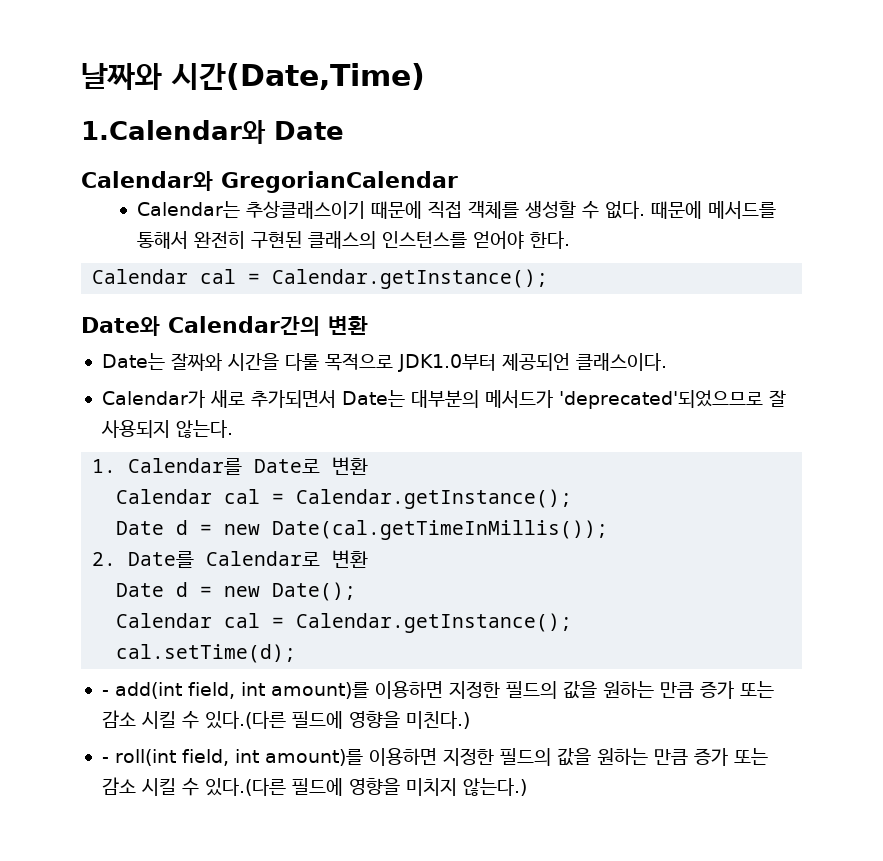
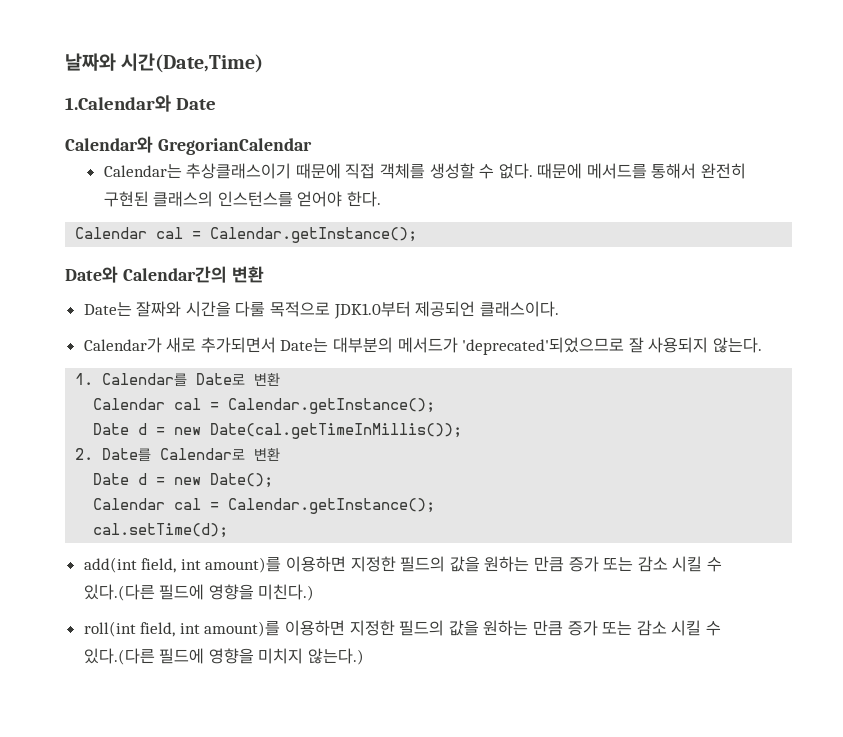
- - add(int field, int amount)를 이용하면 지정한 필드의 값을 원하는 만큼 증가 또는 감소 시킬 수 있다.(다른 필드에 영향을 미친다.)
+ add(int field, int amount)를 이용하면 지정한 필드의 값을 원하는 만큼 증가 또는 감소 시킬 수 있다.(다른 필드에 영향을 미친다.)
- - roll(int field, int amount)를 이용하면 지정한 필드의 값을 원하는 만큼 증가 또는 감소 시킬 수 있다.(다른 필드에 영향을 미치지 않는다.)
+ roll(int field, int amount)를 이용하면 지정한 필드의 값을 원하는 만큼 증가 또는 감소 시킬 수 있다.(다른 필드에 영향을 미치지 않는다.)

